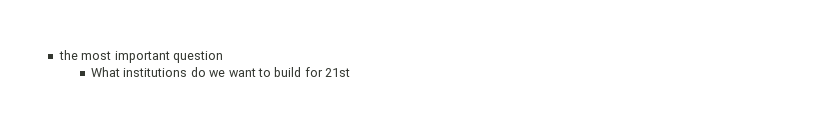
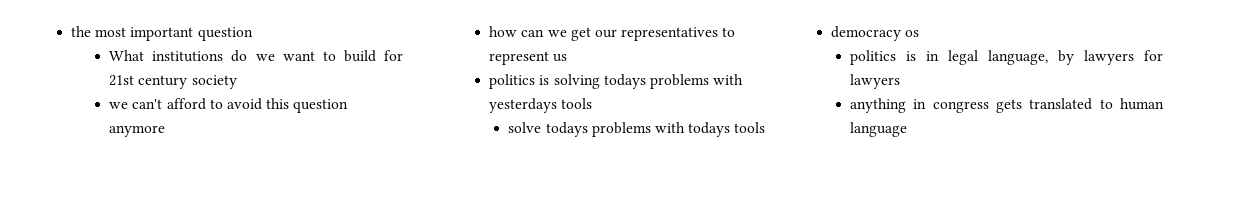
- What institutions do we want to build for 21st
+ What institutions do we want to build for 21st century society
+ we can't afford to avoid this question anymore
+ how can we get our representatives to represent us
+ politics is solving todays problems with yesterdays tools
+ solve todays problems with todays tools
+ democracy os
+ politics is in legal language, by lawyers for lawyers
+ anything in congress gets translated to human language

